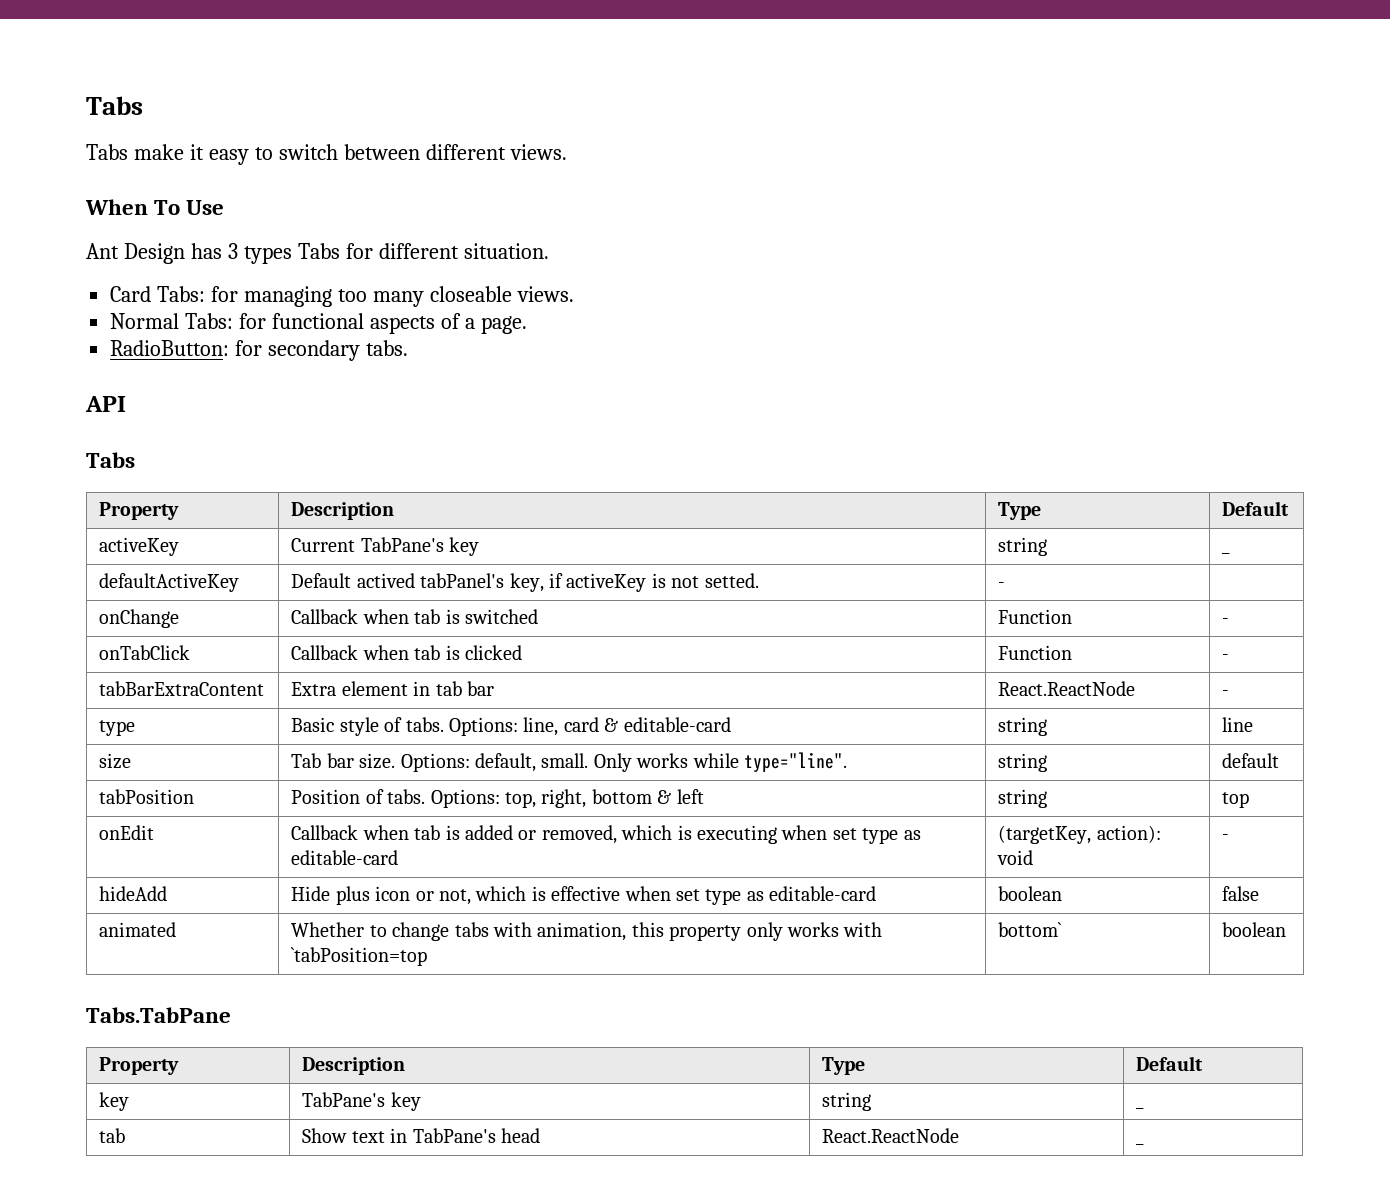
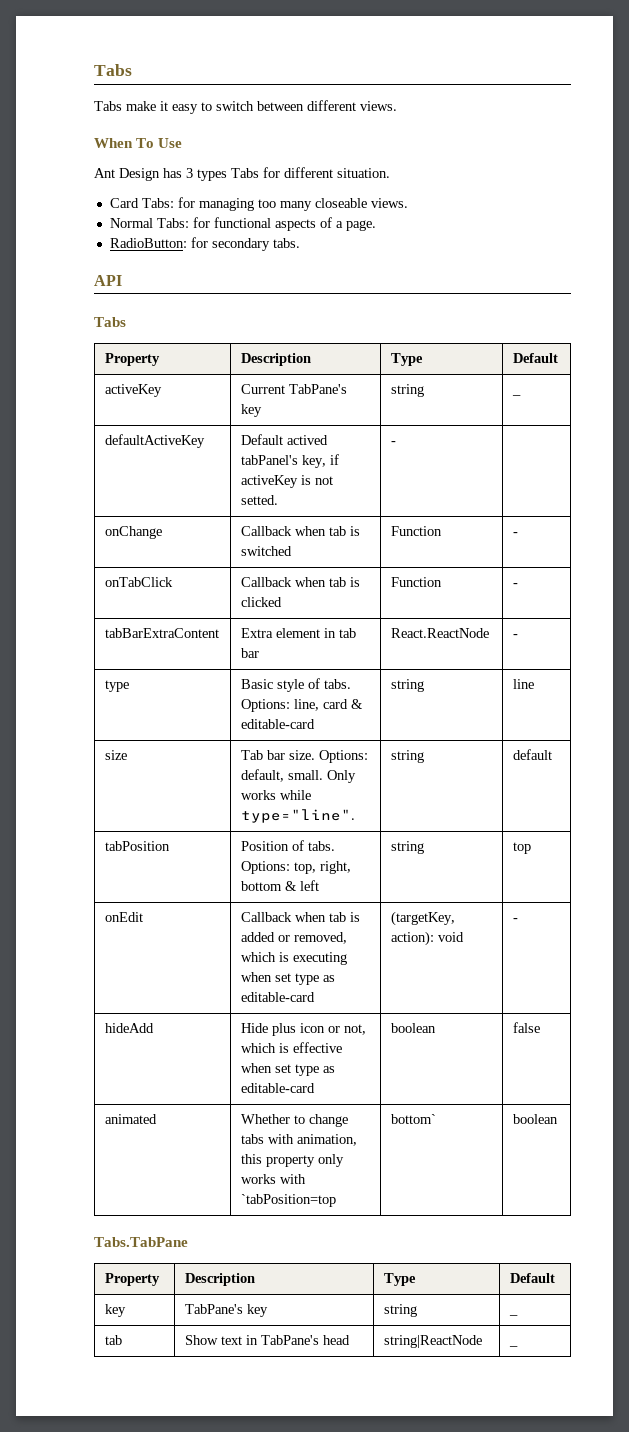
- tab | Show text in TabPane's head | React.ReactNode | _
+ tab | Show text in TabPane's head | string|ReactNode | _

